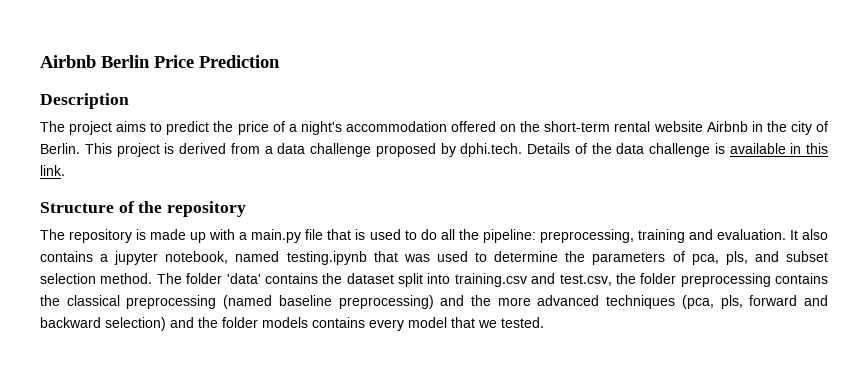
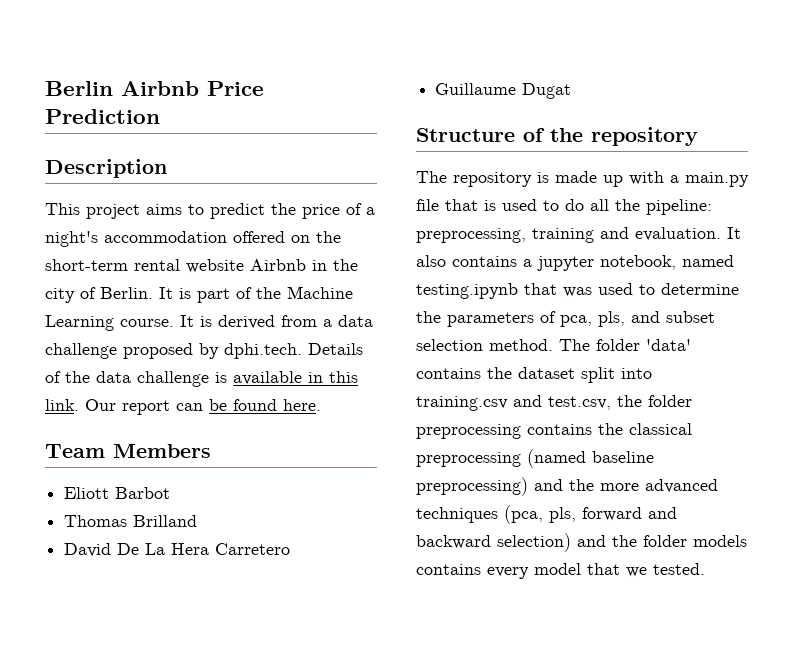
- Airbnb Berlin Price Prediction
+ Berlin Airbnb Price Prediction
- The project aims to predict the price of a night's accommodation offered on the short-term rental website Airbnb in the city of Berlin.
+ This project aims to predict the price of a night's accommodation offered on the short-term rental website Airbnb in the city of Berlin.
- This project is derived from a data challenge proposed by dphi.tech. Details of the data challenge is available in this link.
+ It is part of the Machine Learning course. It is derived from a data challenge proposed by dphi.tech. Details of the data challenge is available in this link. Our report can be found here.
+ Team Members
+ Eliott Barbot
+ Thomas Brilland
+ David De La Hera Carretero
+ Guillaume Dugat

